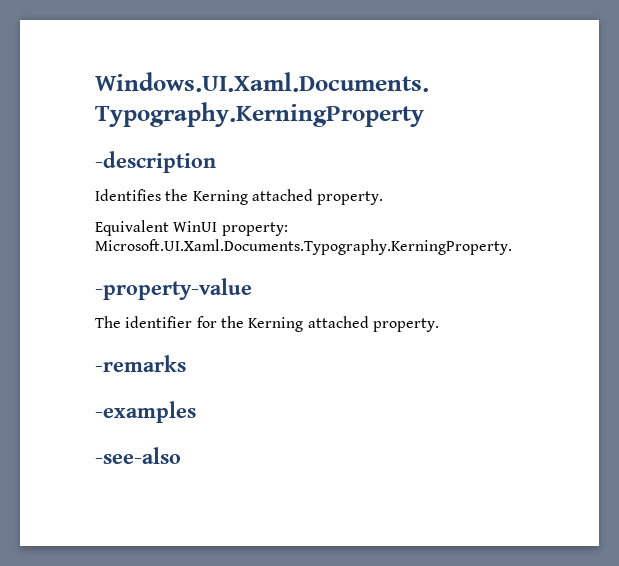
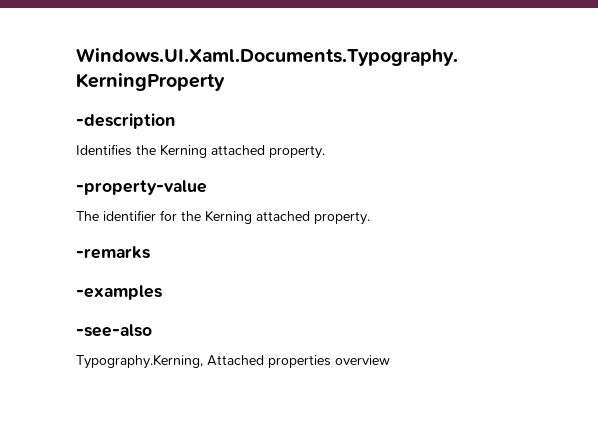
- Equivalent WinUI property: Microsoft.UI.Xaml.Documents.Typography.KerningProperty.
+ Typography.Kerning, Attached properties overview

